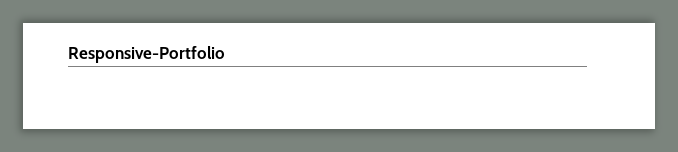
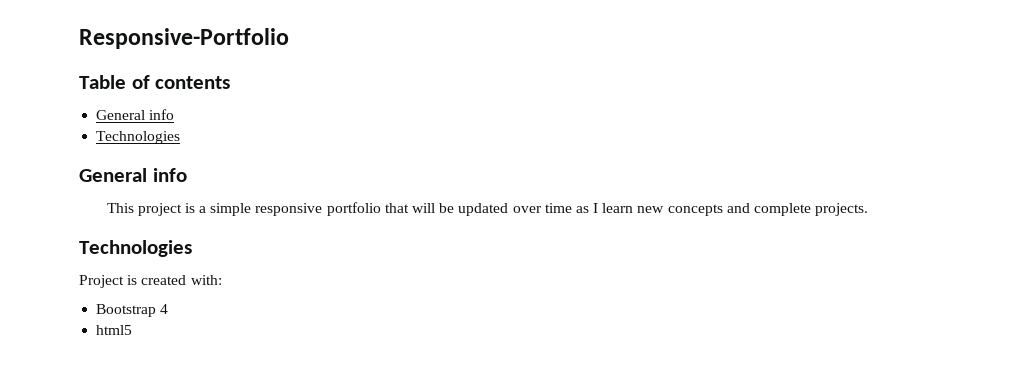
+ Table of contents
+ General info
+ Technologies
+ General info
+ This project is a simple responsive portfolio that will be updated over time as I learn new concepts and complete projects.
+ Technologies
+ Project is created with:
+ Bootstrap 4
+ html5

